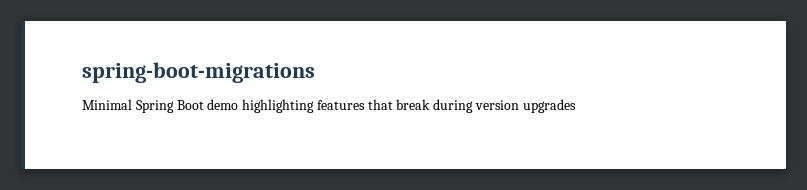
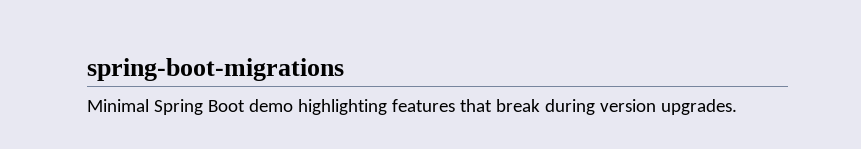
- Minimal Spring Boot demo highlighting features that break during version upgrades
+ Minimal Spring Boot demo highlighting features that break during version upgrades.

